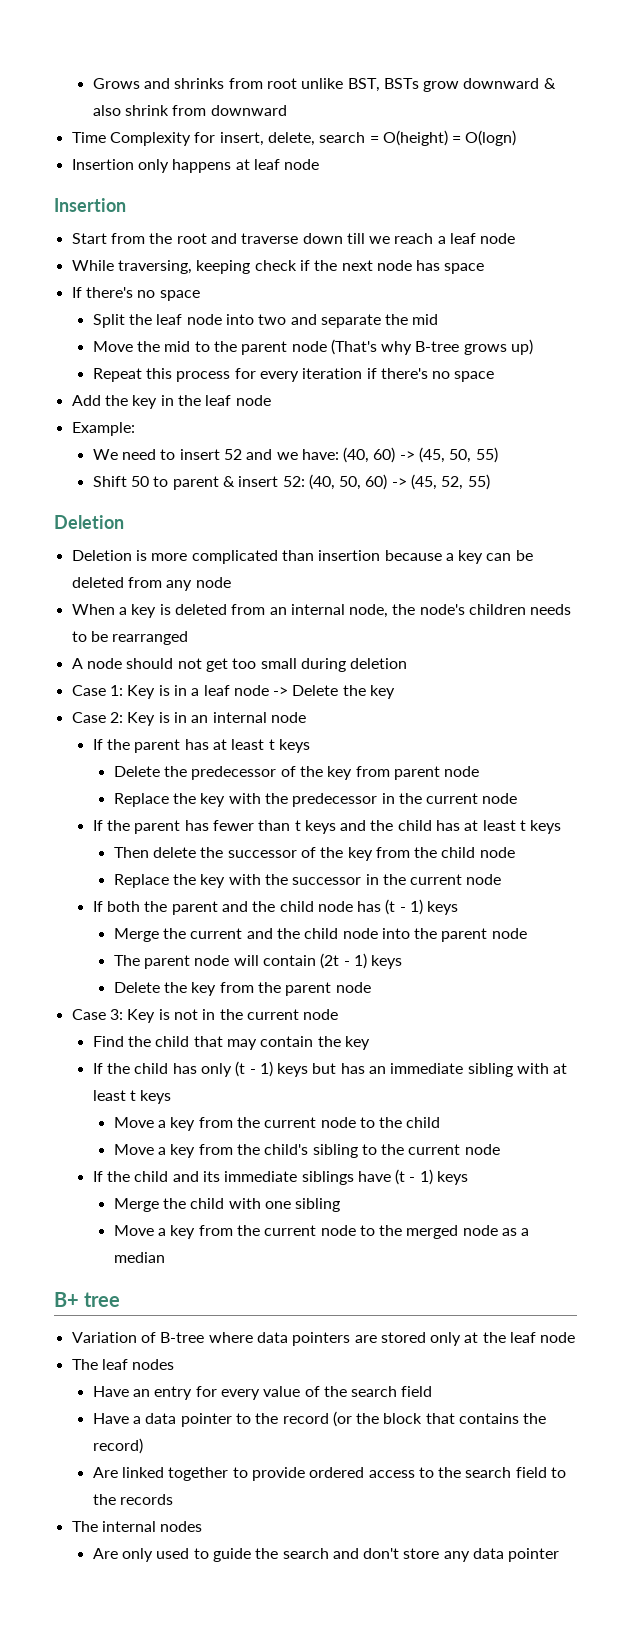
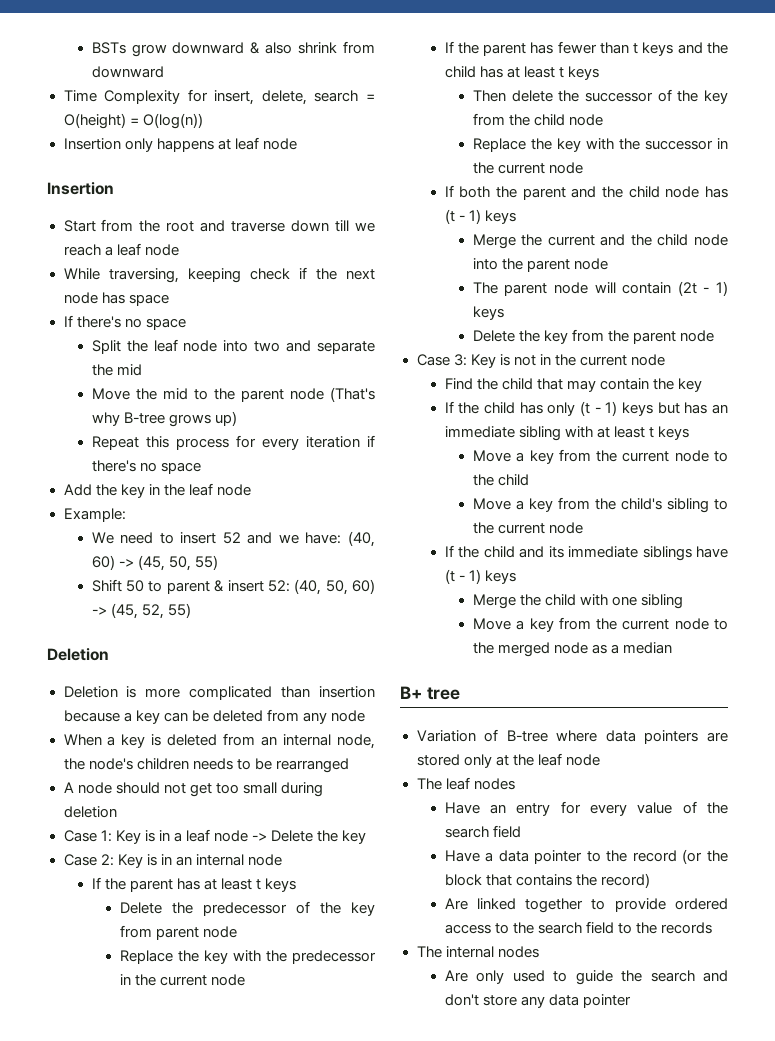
- Grows and shrinks from root unlike BST, BSTs grow downward & also shrink from downward
+ BSTs grow downward & also shrink from downward
- Time Complexity for insert, delete, search = O(height) = O(logn)
+ Time Complexity for insert, delete, search = O(height) = O(log(n))

